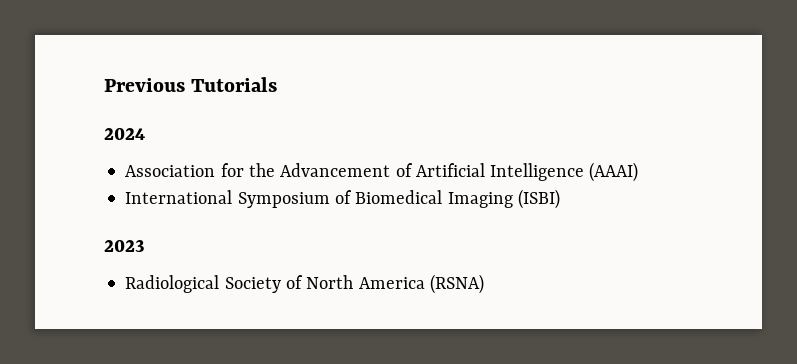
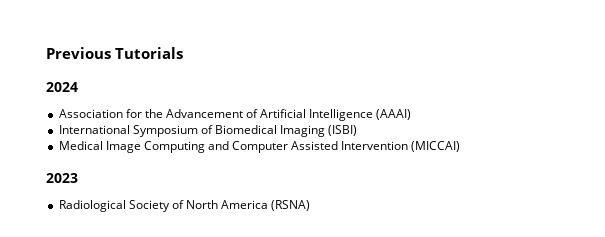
+ Medical Image Computing and Computer Assisted Intervention (MICCAI)

